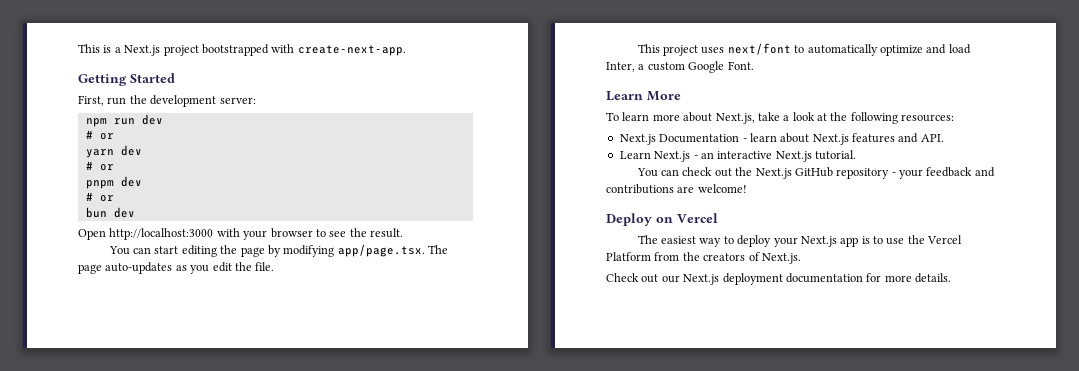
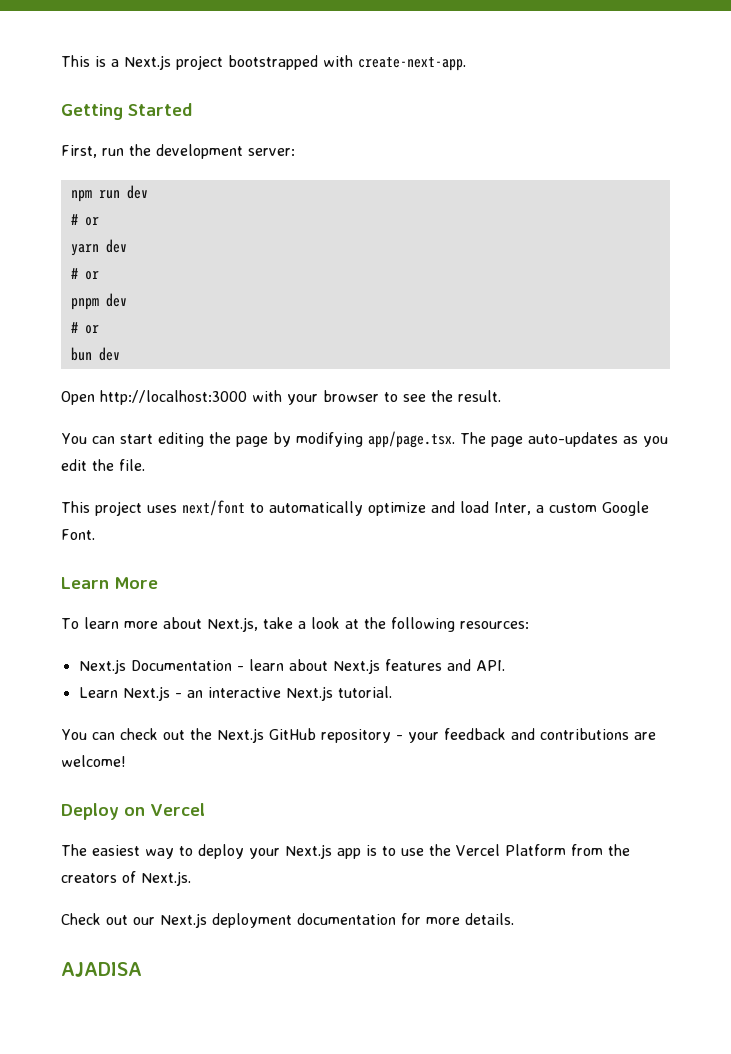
+ AJADISA

